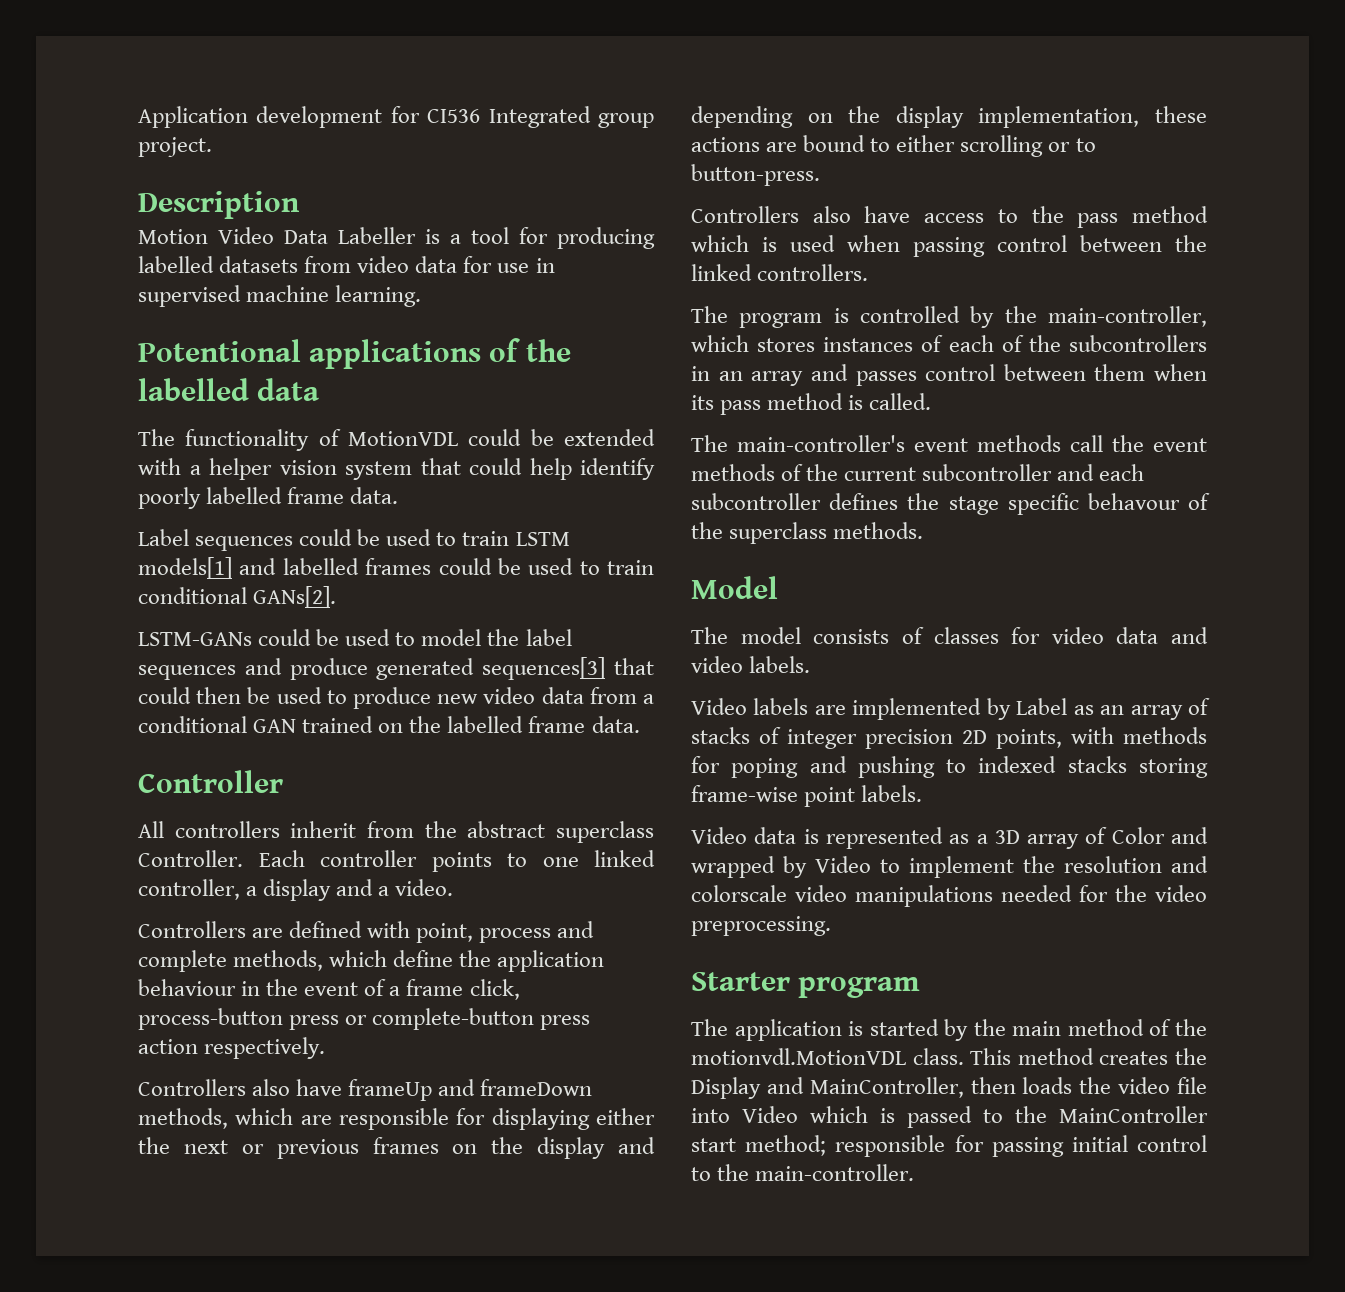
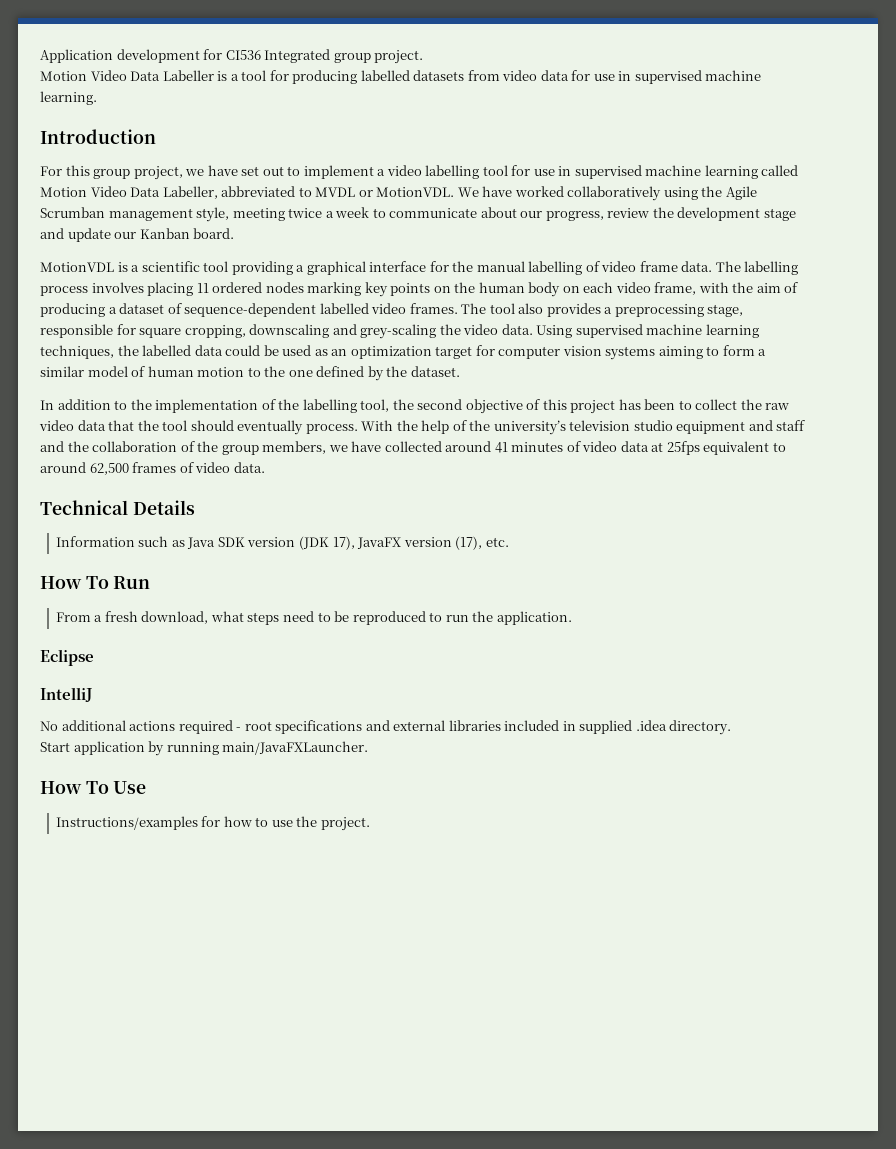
- Description
- Potentional applications of the labelled data
- The functionality of MotionVDL could be extended with a helper vision system that could help identify poorly labelled frame data.
- Label sequences could be used to train LSTM models[1] and labelled frames could be used to train conditional GANs[2].
- LSTM-GANs could be used to model the label sequences and produce generated sequences[3] that could then be used to produce new video data from a conditional GAN trained on the labelled frame data.
- Controller
- All controllers inherit from the abstract superclass Controller. Each controller points to one linked controller, a display and a video.
- Controllers are defined with point, process and complete methods, which define the application behaviour in the event of a frame click, process-button press or complete-button press action respectively.
- Controllers also have frameUp and frameDown methods, which are responsible for displaying either the next or previous frames on the display and depending on the display implementation, these actions are bound to either scrolling or to button-press.
- Controllers also have access to the pass method which is used when passing control between the linked controllers.
- The program is controlled by the main-controller, which stores instances of each of the subcontrollers in an array and passes control between them when its pass method is called.
- The main-controller's event methods call the event methods of the current subcontroller and each subcontroller defines the stage specific behavour of the superclass methods.
- Model
- The model consists of classes for video data and video labels.
- Video labels are implemented by Label as an array of stacks of integer precision 2D points, with methods for poping and pushing to indexed stacks storing frame-wise point labels.
- Video data is represented as a 3D array of Color and wrapped by Video to implement the resolution and colorscale video manipulations needed for the video preprocessing.
- Starter program
- The application is started by the main method of the motionvdl.MotionVDL class. This method creates the Display and MainController, then loads the video file into Video which is passed to the MainController start method; responsible for passing initial control to the main-controller.
+ Introduction
+ For this group project, we have set out to implement a video labelling tool for use in supervised machine learning called Motion Video Data Labeller, abbreviated to MVDL or MotionVDL. We have worked collaboratively using the Agile Scrumban management style, meeting twice a week to communicate about our progress, review the development stage and update our Kanban board.
+ MotionVDL is a scientific tool providing a graphical interface for the manual labelling of video frame data. The labelling process involves placing 11 ordered nodes marking key points on the human body on each video frame, with the aim of producing a dataset of sequence-dependent labelled video frames. The tool also provides a preprocessing stage, responsible for square cropping, downscaling and grey-scaling the video data. Using supervised machine learning techniques, the labelled data could be used as an optimization target for computer vision systems aiming to form a similar model of human motion to the one defined by the dataset.
+ In addition to the implementation of the labelling tool, the second objective of this project has been to collect the raw video data that the tool should eventually process. With the help of the university’s television studio equipment and staff and the collaboration of the group members, we have collected around 41 minutes of video data at 25fps equivalent to around 62,500 frames of video data.
+ Technical Details
+ Information such as Java SDK version (JDK 17), JavaFX version (17), etc.
+ How To Run
+ From a fresh download, what steps need to be reproduced to run the application.
+ Eclipse
+ IntelliJ
+ No additional actions required - root specifications and external libraries included in supplied .idea directory.
+ Start application by running main/JavaFXLauncher.
+ How To Use
+ Instructions/examples for how to use the project.

